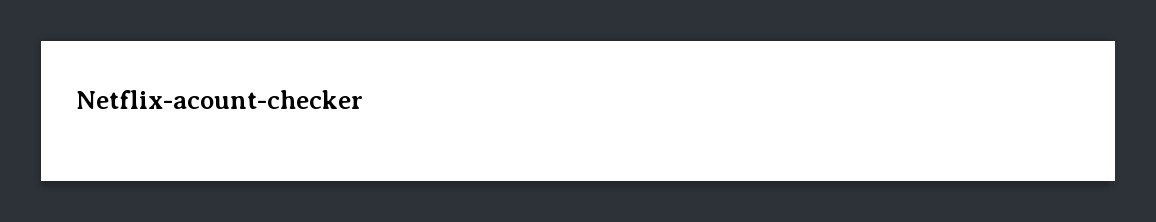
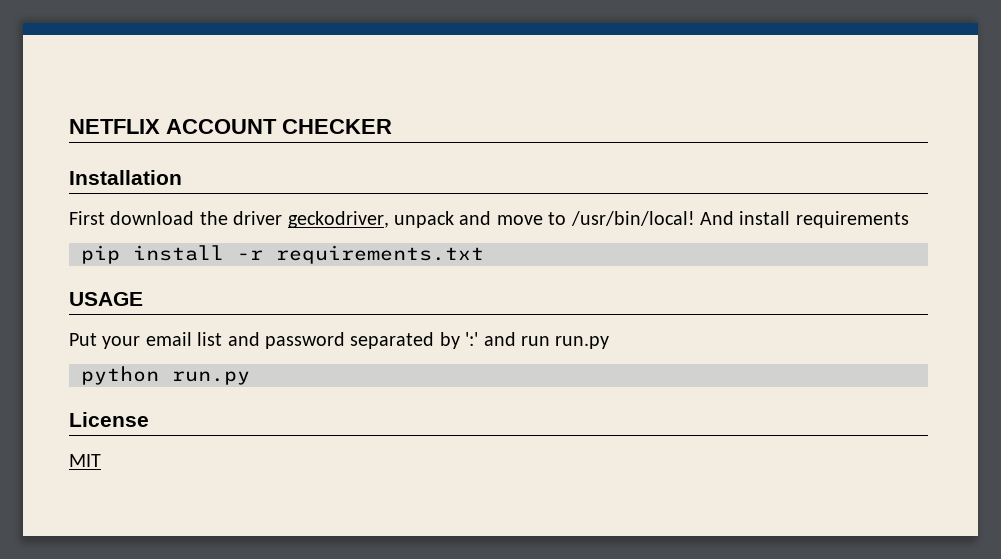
- Netflix-acount-checker
+ NETFLIX ACCOUNT CHECKER
+ Installation
+ First download the driver geckodriver, unpack and move to /usr/bin/local! And install requirements
+ pip install -r requirements.txt
+ USAGE
+ Put your email list and password separated by ':' and run run.py
+ python run.py
+ License
+ MIT

